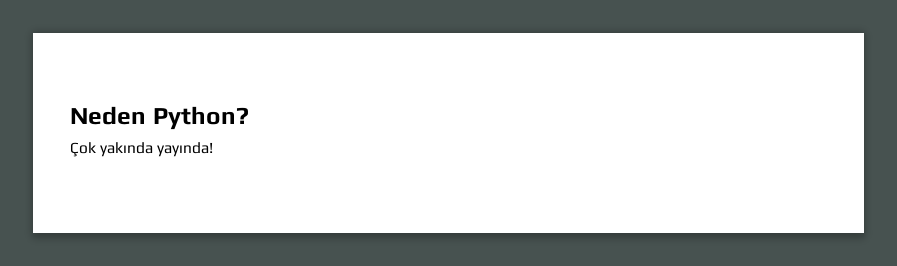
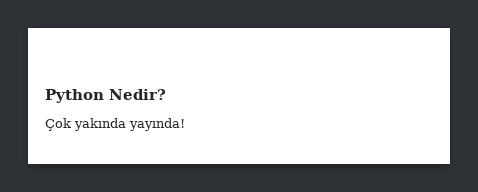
- Neden Python?
+ Python Nedir?

